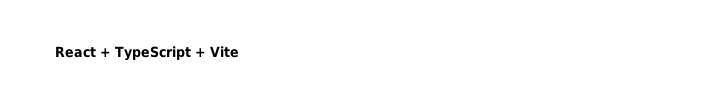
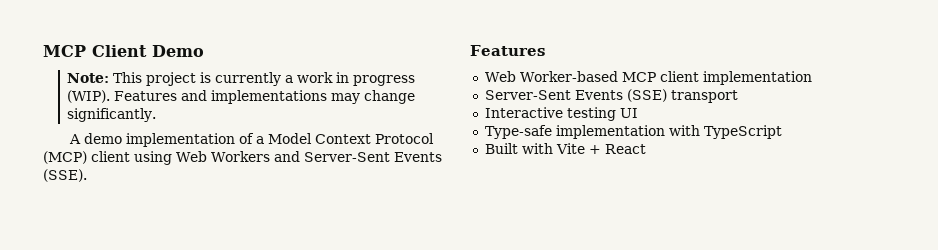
- React + TypeScript + Vite
+ MCP Client Demo
+ Note: This project is currently a work in progress (WIP). Features and implementations may change significantly.
+ A demo implementation of a Model Context Protocol (MCP) client using Web Workers and Server-Sent Events (SSE).
+ Features
+ Web Worker-based MCP client implementation
+ Server-Sent Events (SSE) transport
+ Interactive testing UI
+ Type-safe implementation with TypeScript
+ Built with Vite + React

